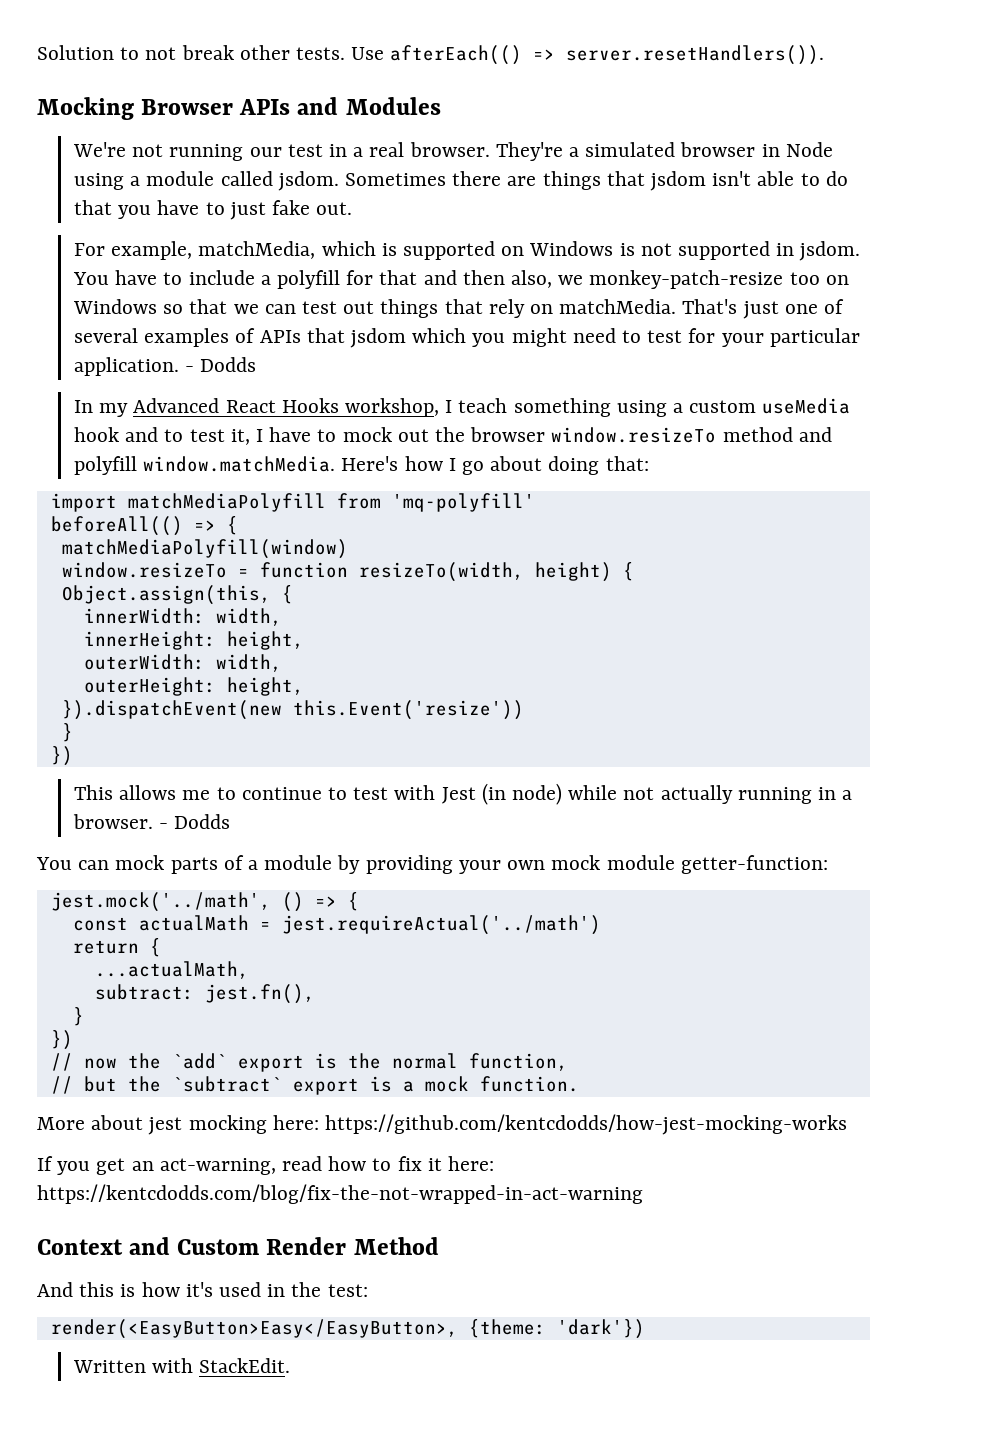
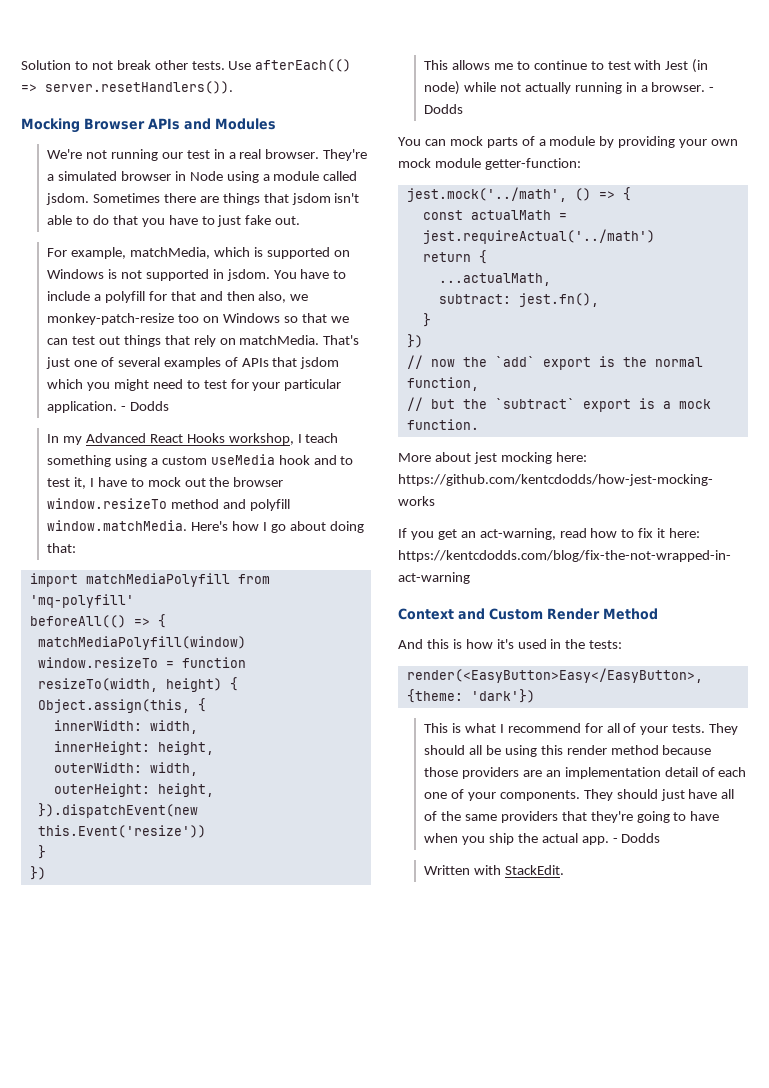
- And this is how it's used in the test:
+ And this is how it's used in the tests:
+ This is what I recommend for all of your tests. They should all be using this render method because those providers are an implementation detail of each one of your components. They should just have all of the same providers that they're going to have when you ship the actual app. - Dodds

